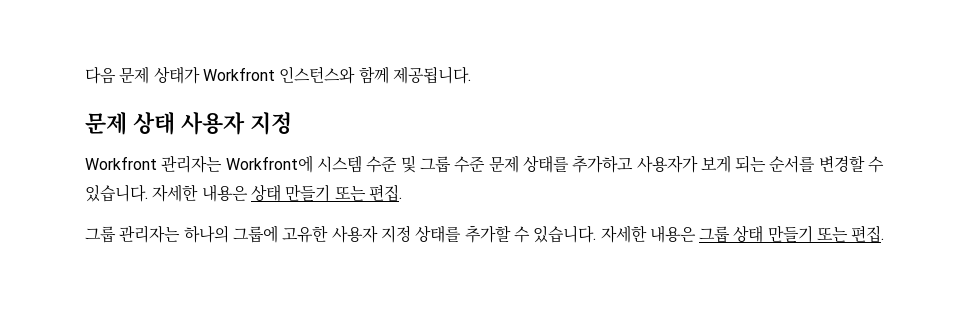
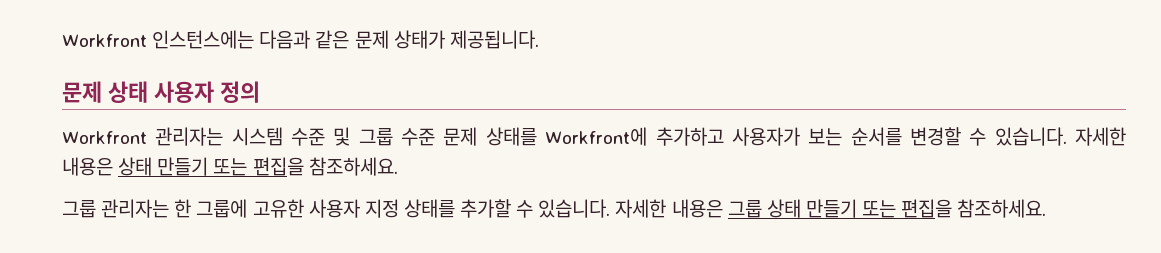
- 다음 문제 상태가 Workfront 인스턴스와 함께 제공됩니다.
+ Workfront 인스턴스에는 다음과 같은 문제 상태가 제공됩니다.
- 문제 상태 사용자 지정
+ 문제 상태 사용자 정의
- Workfront 관리자는 Workfront에 시스템 수준 및 그룹 수준 문제 상태를 추가하고 사용자가 보게 되는 순서를 변경할 수 있습니다.
+ Workfront 관리자는 시스템 수준 및 그룹 수준 문제 상태를 Workfront에 추가하고 사용자가 보는 순서를 변경할 수 있습니다.
- 자세한 내용은 상태 만들기 또는 편집.
+ 자세한 내용은 상태 만들기 또는 편집을 참조하세요.
- 그룹 관리자는 하나의 그룹에 고유한 사용자 지정 상태를 추가할 수 있습니다.
+ 그룹 관리자는 한 그룹에 고유한 사용자 지정 상태를 추가할 수 있습니다.
- 자세한 내용은 그룹 상태 만들기 또는 편집.
+ 자세한 내용은 그룹 상태 만들기 또는 편집을 참조하세요.

